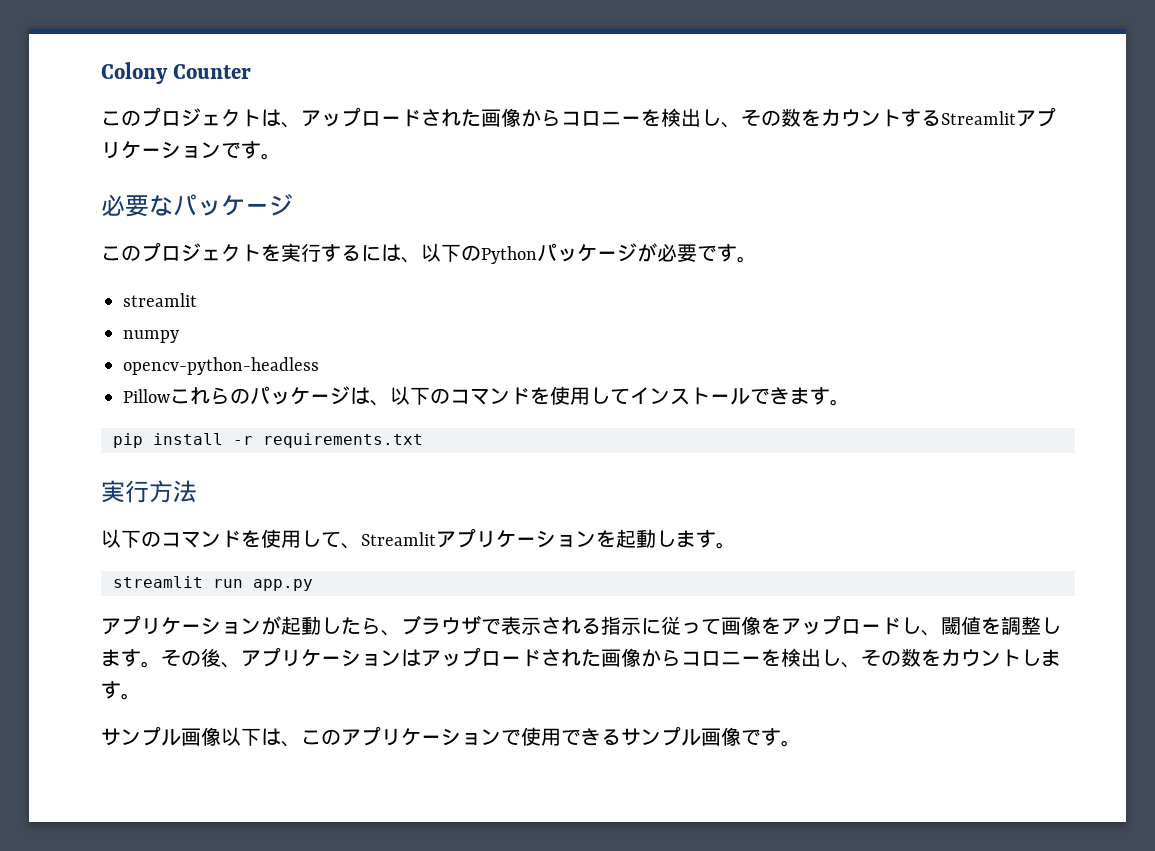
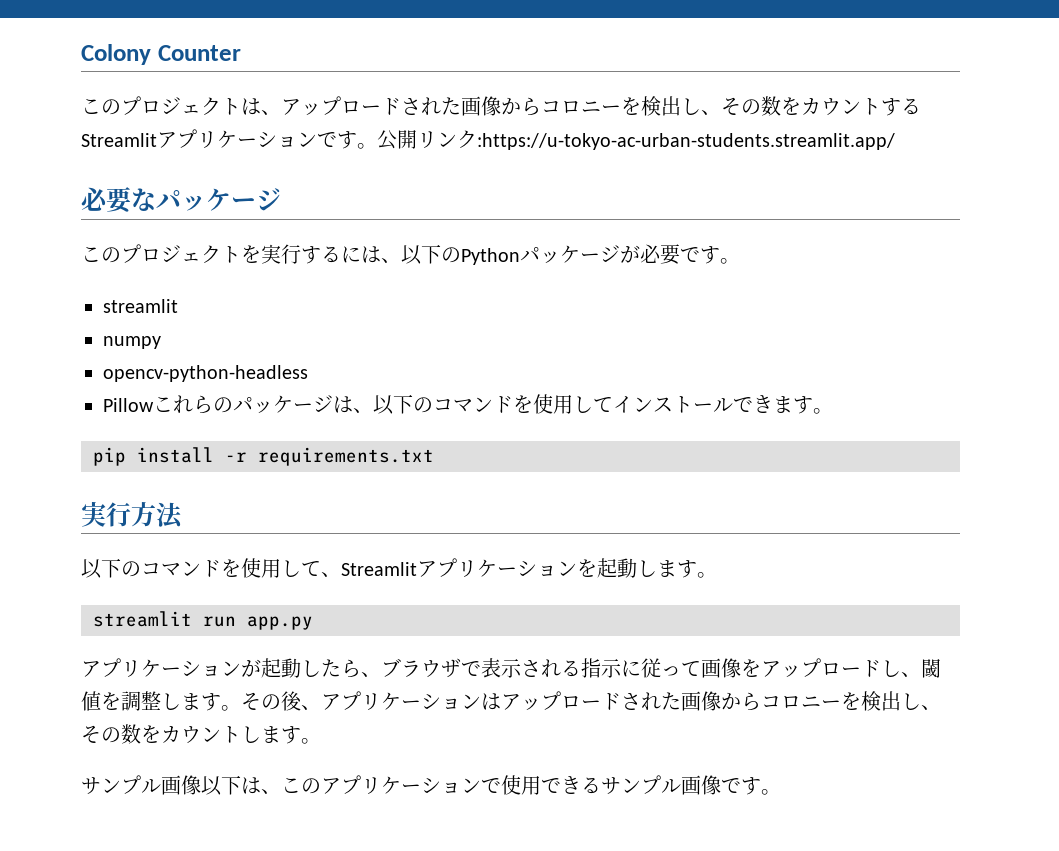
+ 公開リンク:https://u-tokyo-ac-urban-students.streamlit.app/

